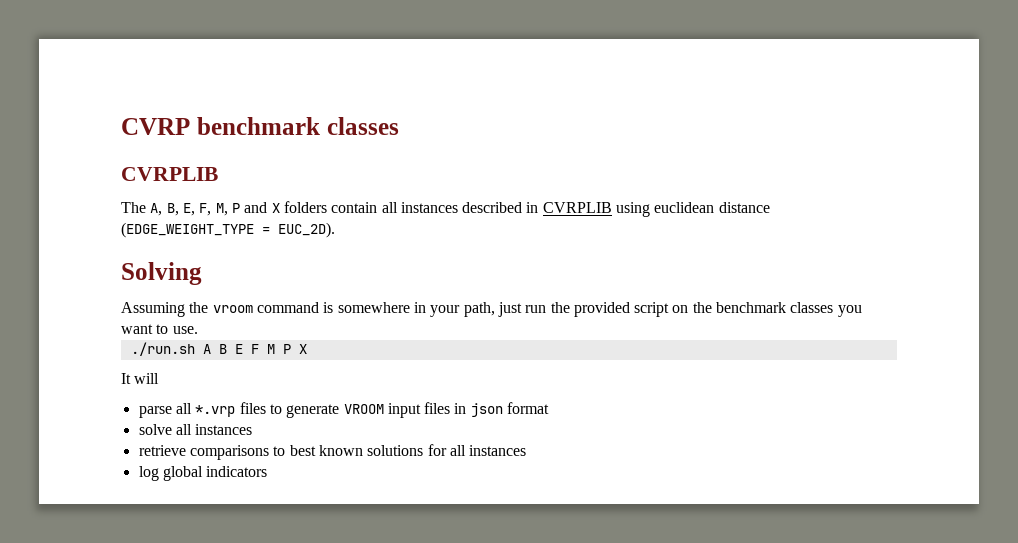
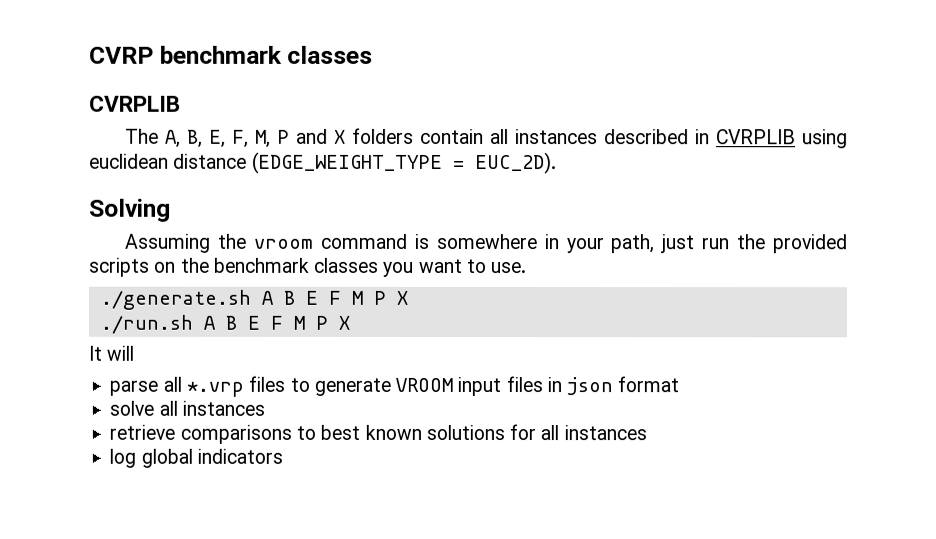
- Assuming the vroom command is somewhere in your path, just run the provided script on the benchmark classes you want to use.
+ Assuming the vroom command is somewhere in your path, just run the provided scripts on the benchmark classes you want to use.
+ ./generate.sh A B E F M P X

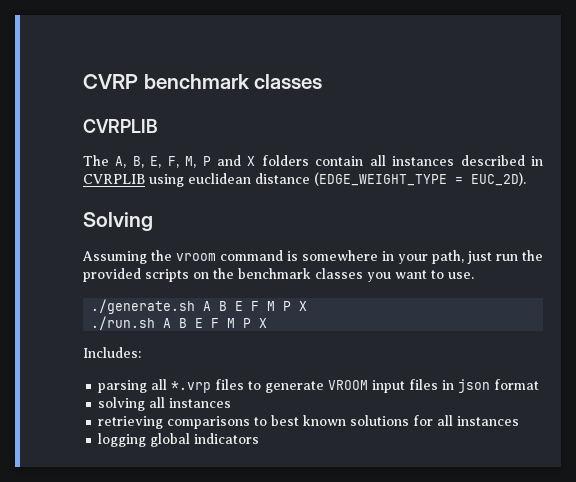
- It will
- parse all *.vrp files to generate VROOM input files in json format
+ Includes:
+ parsing all *.vrp files to generate VROOM input files in json format
- solve all instances
- retrieve comparisons to best known solutions for all instances
+ solving all instances
+ retrieving comparisons to best known solutions for all instances
- log global indicators
+ logging global indicators

